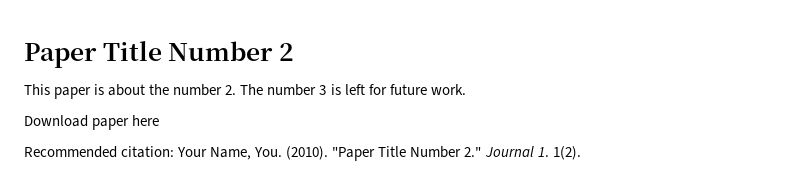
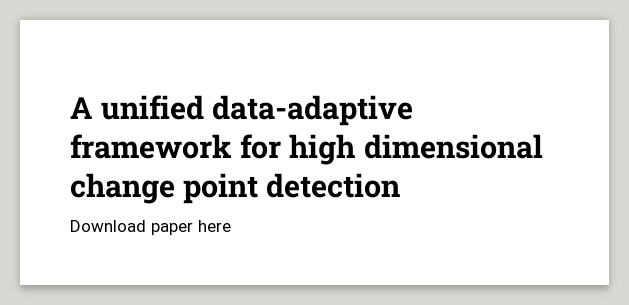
- Paper Title Number 2
- This paper is about the number 2. The number 3 is left for future work.
+ A unified data-adaptive framework for high dimensional change point detection
  Download paper here
- Recommended citation: Your Name, You. (2010). "Paper Title Number 2." Journal 1. 1(2).

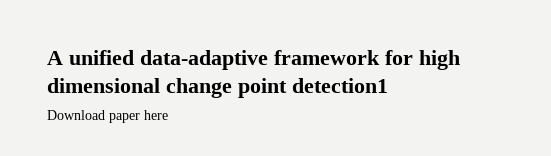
- A unified data-adaptive framework for high dimensional change point detection
+ A unified data-adaptive framework for high dimensional change point detection1

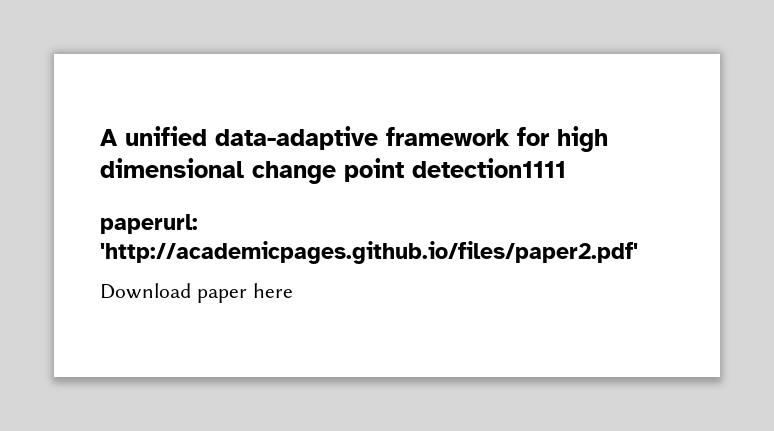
- A unified data-adaptive framework for high dimensional change point detection1
+ A unified data-adaptive framework for high dimensional change point detection1111
+ paperurl: 'http://academicpages.github.io/files/paper2.pdf'

